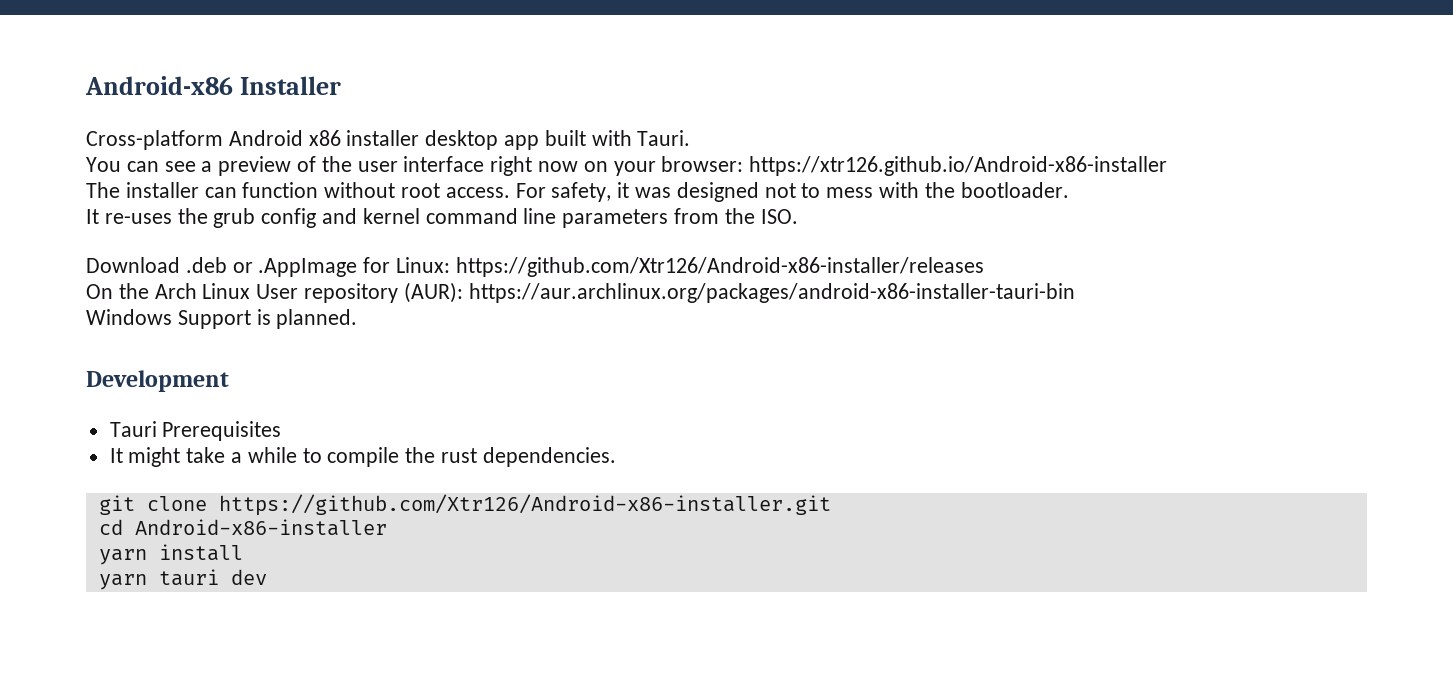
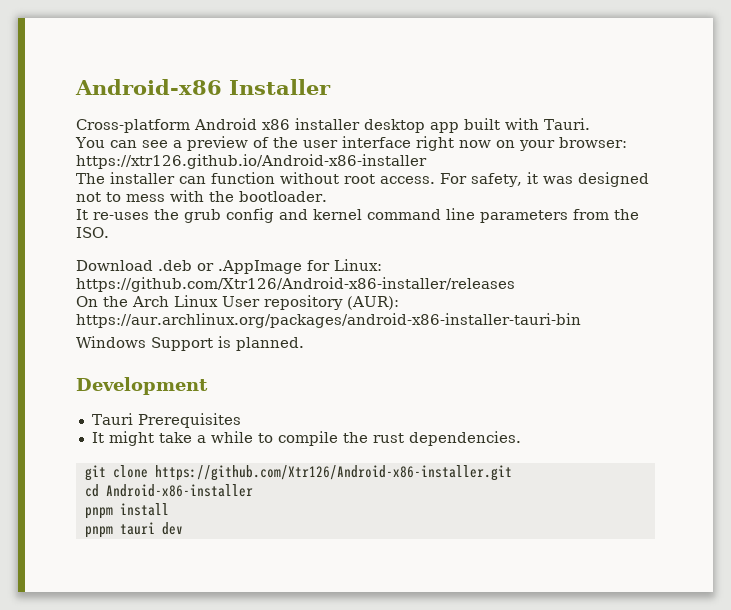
- yarn install
+ pnpm install
- yarn tauri dev
+ pnpm tauri dev

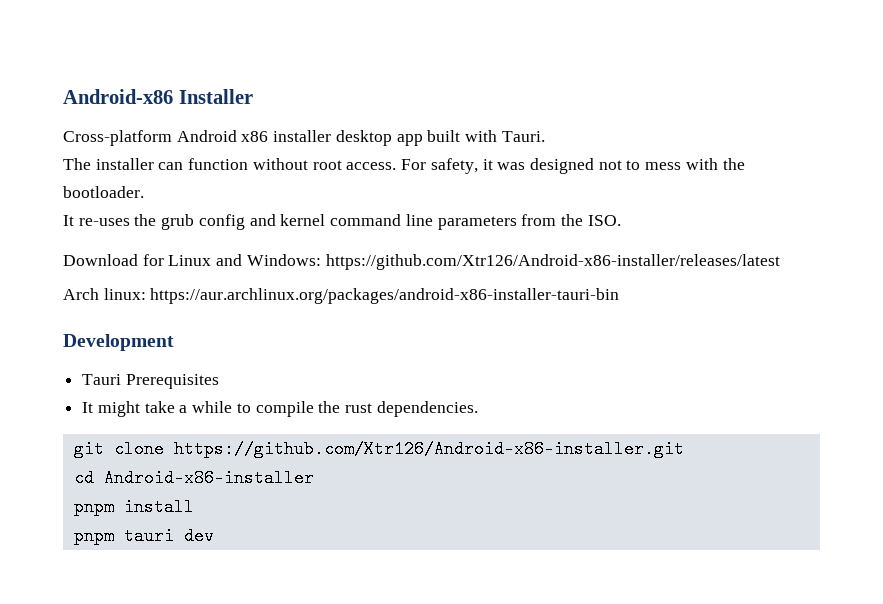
- You can see a preview of the user interface right now on your browser: https://xtr126.github.io/Android-x86-installer
- Download .deb or .AppImage for Linux: https://github.com/Xtr126/Android-x86-installer/releases
- On the Arch Linux User repository (AUR): https://aur.archlinux.org/packages/android-x86-installer-tauri-bin
- Windows Support is planned.
+ Download for Linux and Windows: https://github.com/Xtr126/Android-x86-installer/releases/latest
+ Arch linux: https://aur.archlinux.org/packages/android-x86-installer-tauri-bin

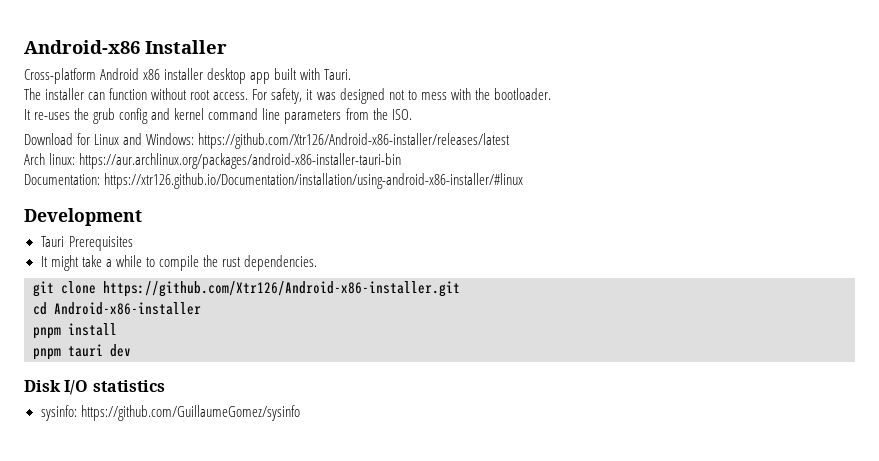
+ Documentation: https://xtr126.github.io/Documentation/installation/using-android-x86-installer/#linux
+ Disk I/O statistics
+ sysinfo: https://github.com/GuillaumeGomez/sysinfo

